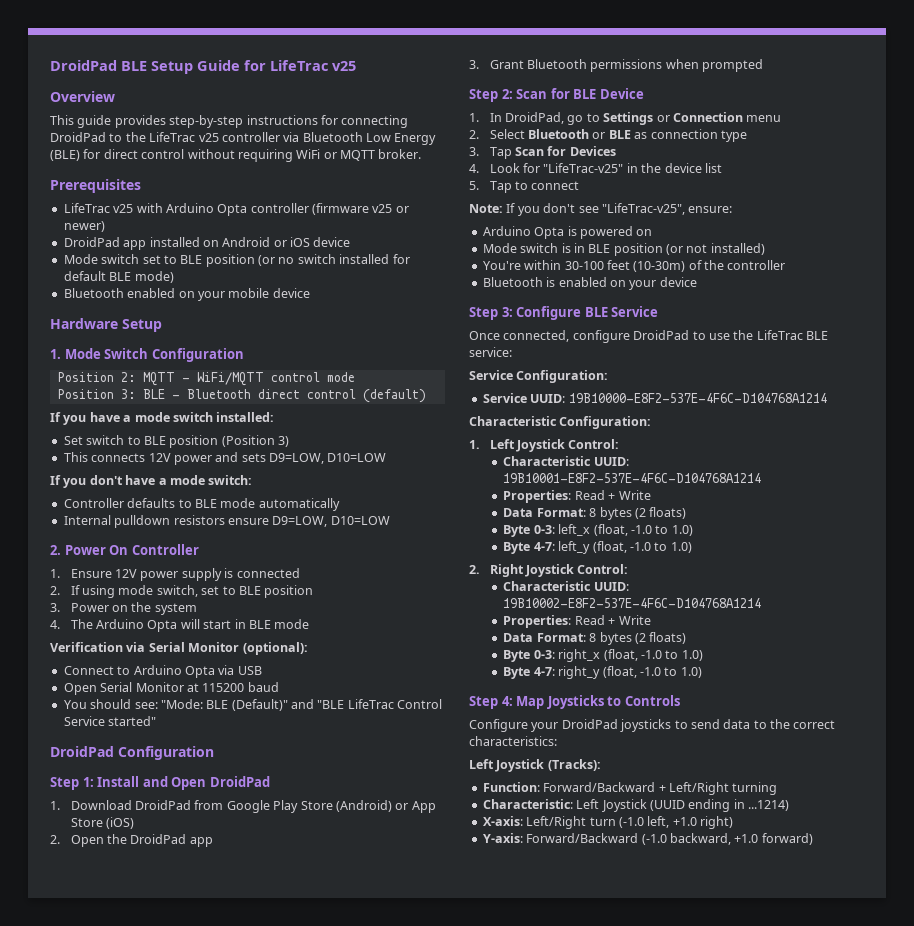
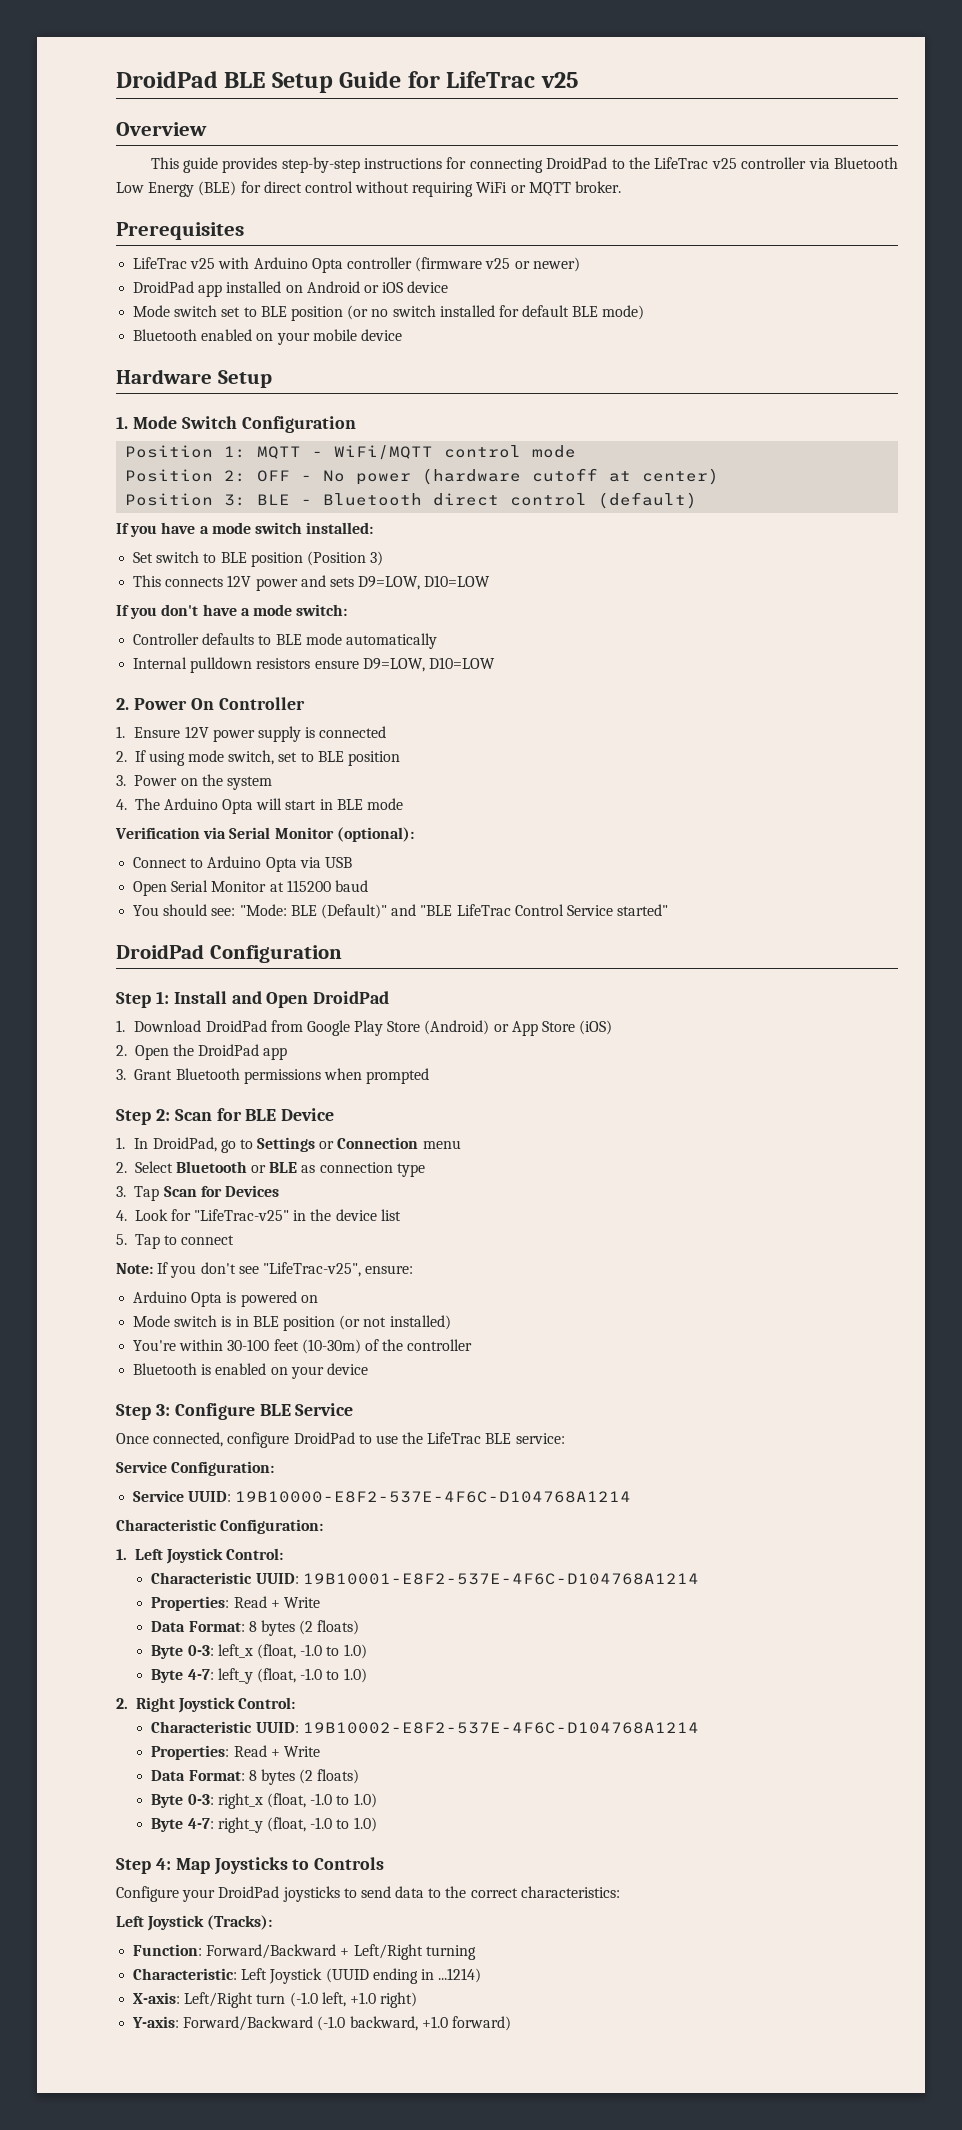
- Position 2: MQTT - WiFi/MQTT control mode
+ Position 1: MQTT - WiFi/MQTT control mode
+ Position 2: OFF - No power (hardware cutoff at center)

